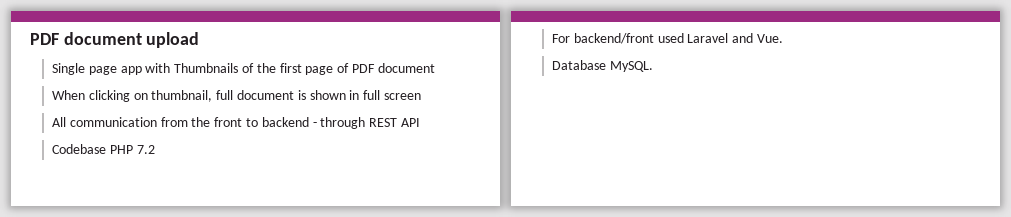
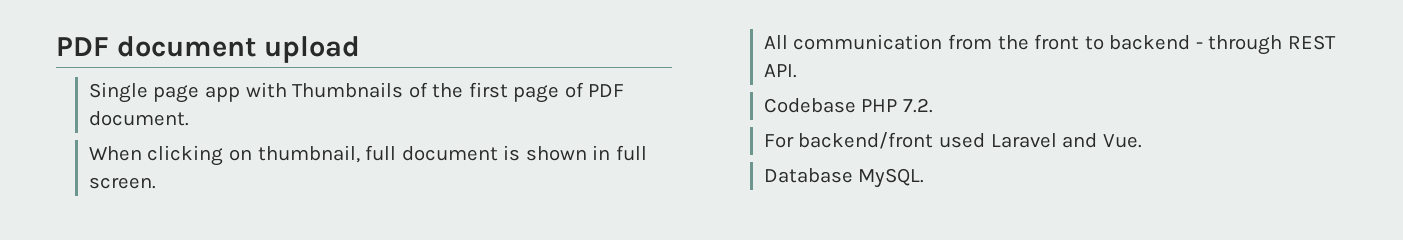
- Single page app with Thumbnails of the first page of PDF document
+ Single page app with Thumbnails of the first page of PDF document.
- When clicking on thumbnail, full document is shown in full screen
+ When clicking on thumbnail, full document is shown in full screen.
- All communication from the front to backend - through REST API
+ All communication from the front to backend - through REST API.
- Codebase PHP 7.2
+ Codebase PHP 7.2.

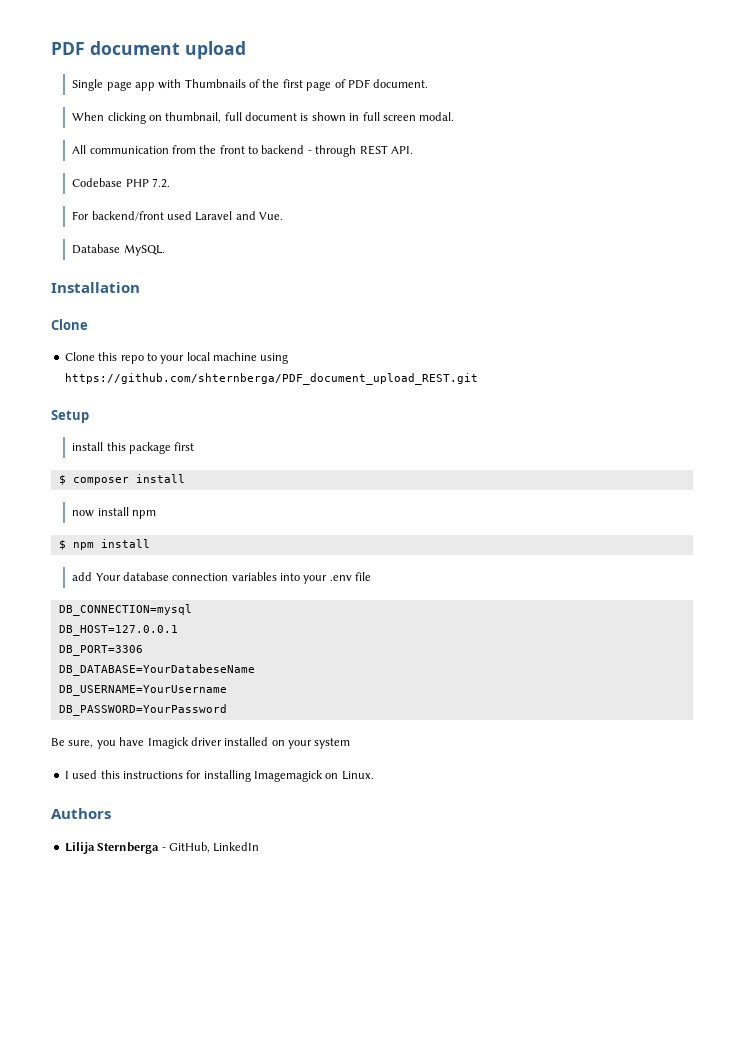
- When clicking on thumbnail, full document is shown in full screen.
+ When clicking on thumbnail, full document is shown in full screen modal.
+ Installation
+ Clone
+ Clone this repo to your local machine using https://github.com/shternberga/PDF_document_upload_REST.git
+ Setup
+ install this package first
+ $ composer install
+ now install npm
+ $ npm install
+ add Your database connection variables into your .env file
+ DB_CONNECTION=mysql
+ DB_HOST=127.0.0.1
+ DB_PORT=3306
+ DB_DATABASE=YourDatabeseName
+ DB_USERNAME=YourUsername
+ DB_PASSWORD=YourPassword
+ Be sure, you have Imagick driver installed on your system
+ I used this instructions for installing Imagemagick on Linux.
+ Authors
+ Lilija Sternberga - GitHub, LinkedIn

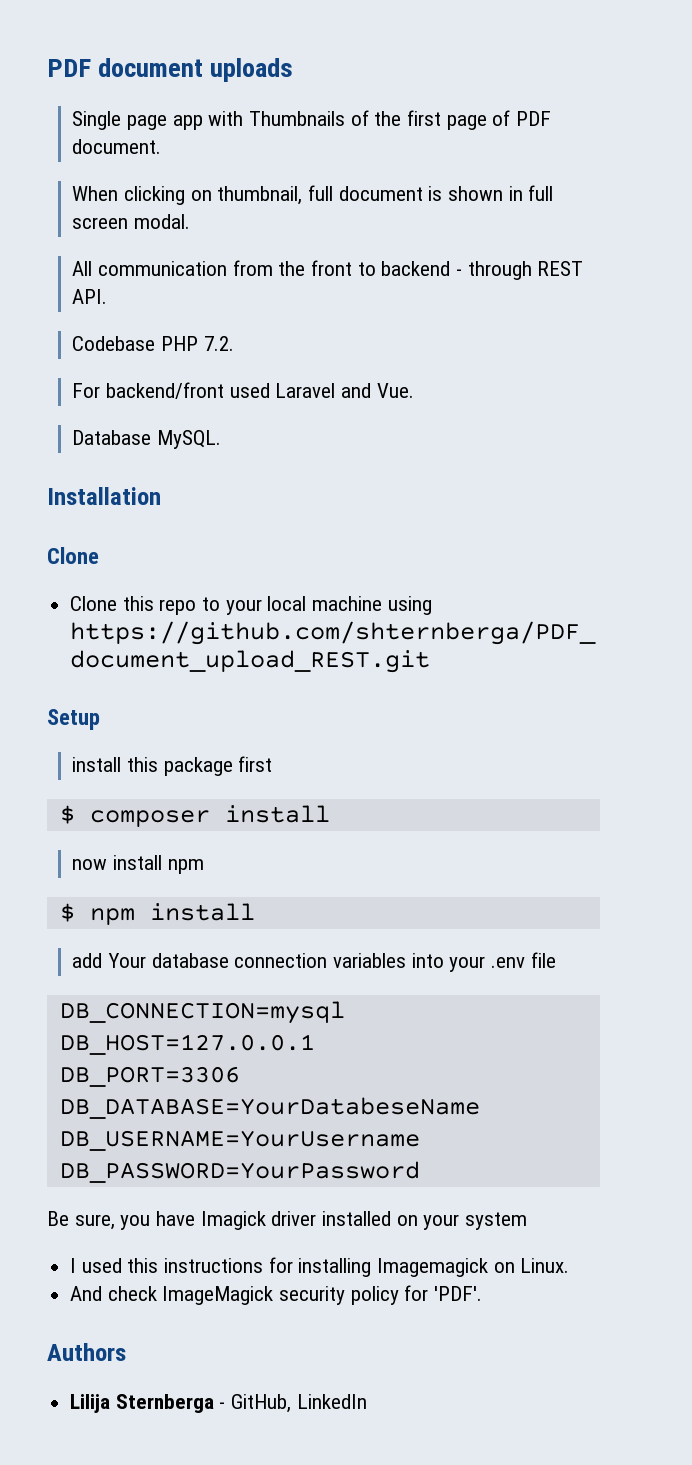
- PDF document upload
+ PDF document uploads
+ And check ImageMagick security policy for 'PDF'.

